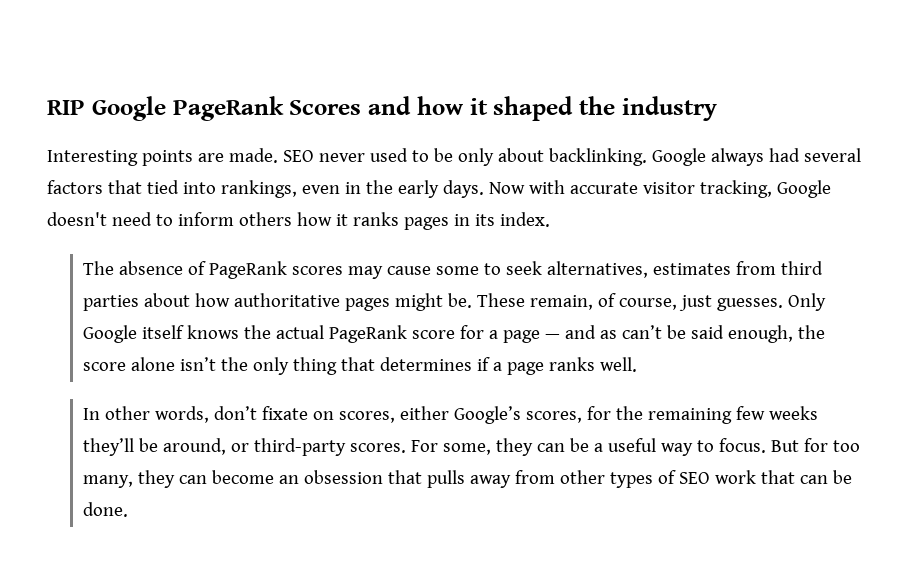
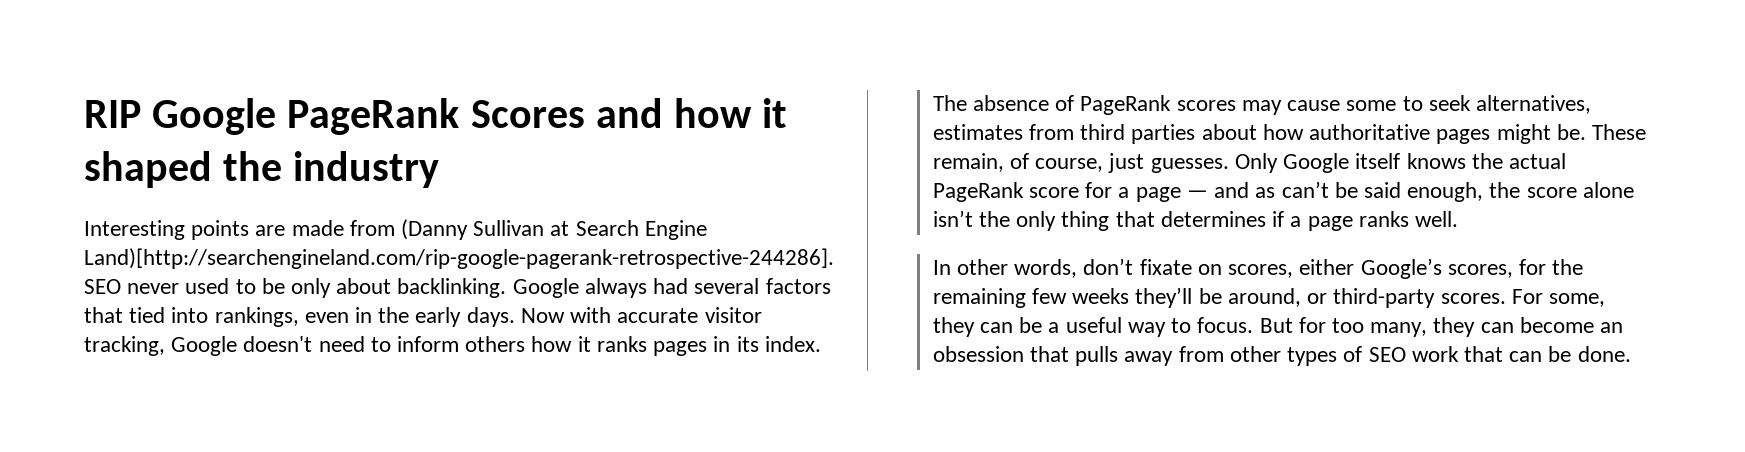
- Interesting points are made. SEO never used to be only about backlinking.
+ Interesting points are made from (Danny Sullivan at Search Engine Land)[http://searchengineland.com/rip-google-pagerank-retrospective-244286]. SEO never used to be only about backlinking.

